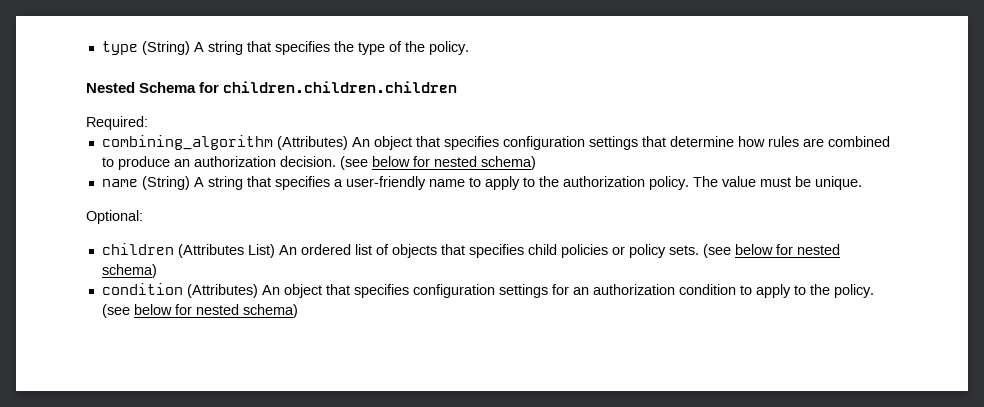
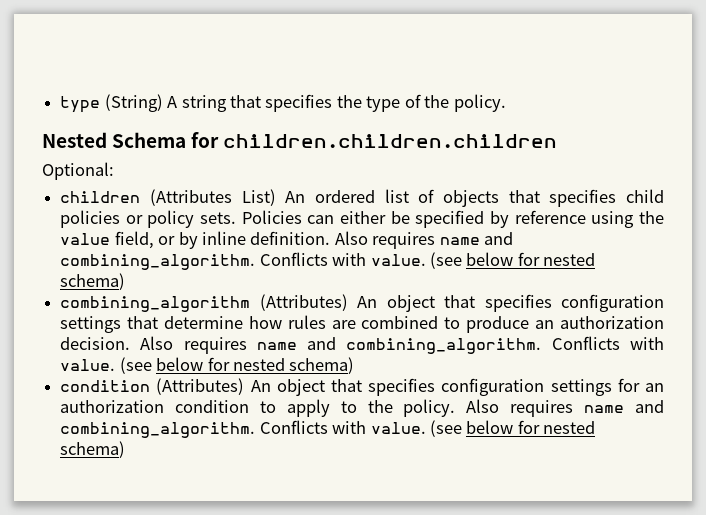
- Required:
+ Optional:
+ children (Attributes List) An ordered list of objects that specifies child policies or policy sets. Policies can either be specified by reference using the value field, or by inline definition. Also requires name and combining_algorithm. Conflicts with value. (see below for nested schema)
- combining_algorithm (Attributes) An object that specifies configuration settings that determine how rules are combined to produce an authorization decision. (see below for nested schema)
- name (String) A string that specifies a user-friendly name to apply to the authorization policy. The value must be unique.
- Optional:
- children (Attributes List) An ordered list of objects that specifies child policies or policy sets.
+ combining_algorithm (Attributes) An object that specifies configuration settings that determine how rules are combined to produce an authorization decision. Also requires name and combining_algorithm. Conflicts with value.
- condition (Attributes) An object that specifies configuration settings for an authorization condition to apply to the policy.
+ condition (Attributes) An object that specifies configuration settings for an authorization condition to apply to the policy. Also requires name and combining_algorithm. Conflicts with value.

